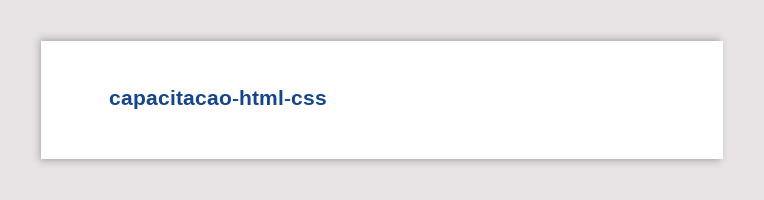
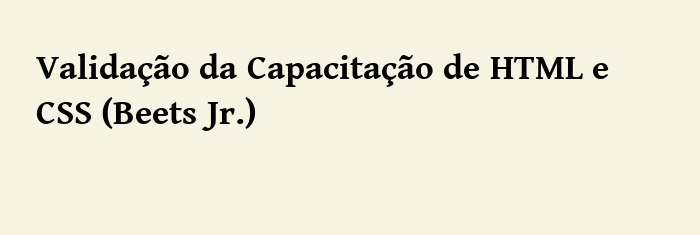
- capacitacao-html-css
+ Validação da Capacitação de HTML e CSS (Beets Jr.)

